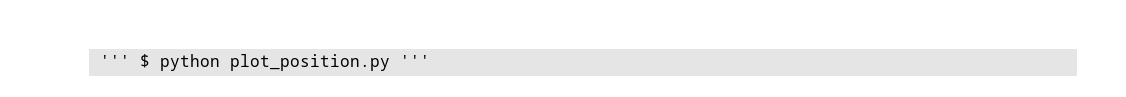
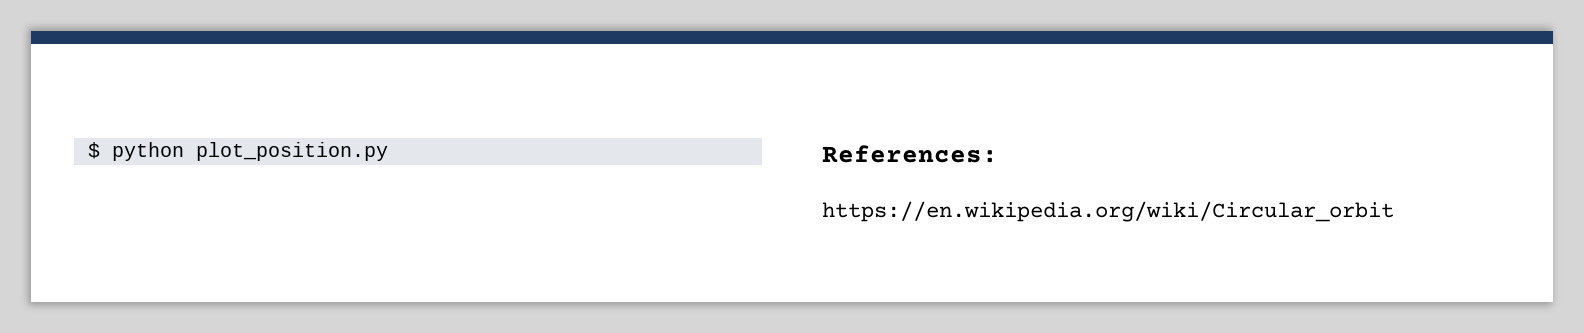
- ''' $ python plot_position.py '''
+ $ python plot_position.py
+ References:
+ https://en.wikipedia.org/wiki/Circular_orbit

